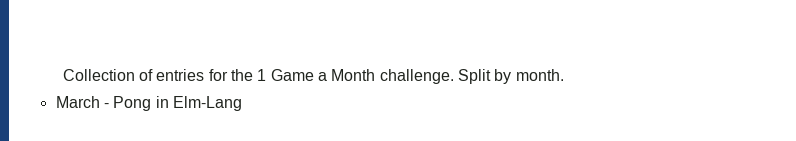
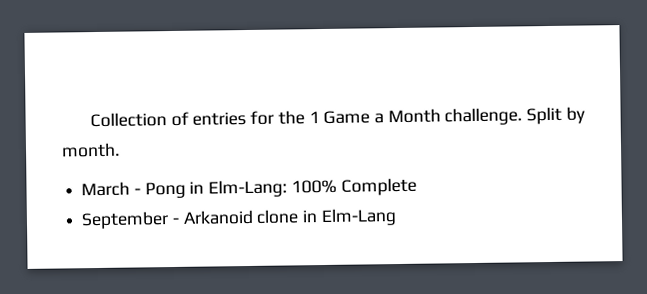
- March - Pong in Elm-Lang
+ March - Pong in Elm-Lang: 100% Complete
+ September - Arkanoid clone in Elm-Lang

